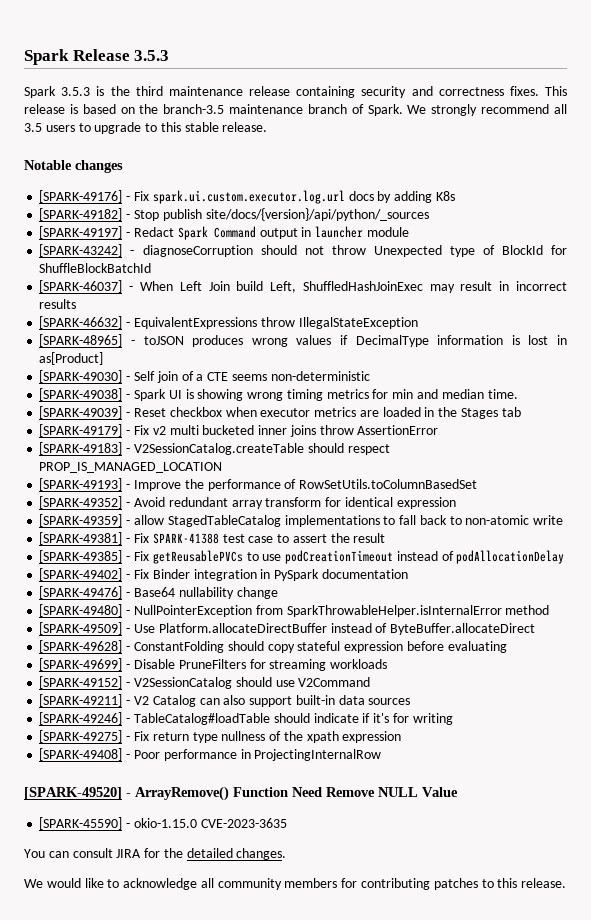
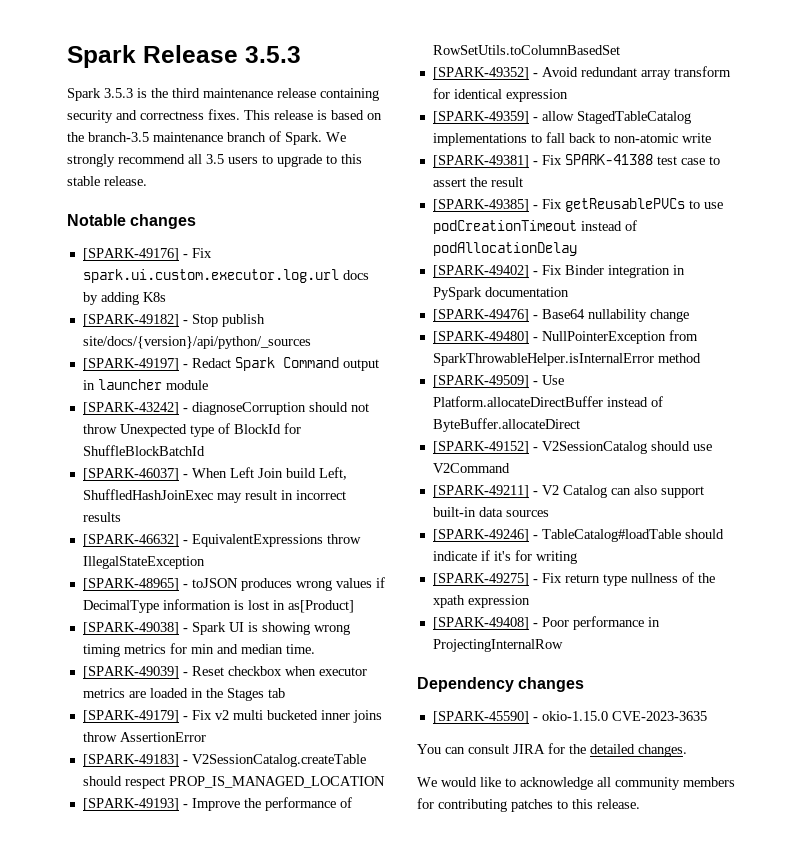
- [SPARK-49030] - Self join of a CTE seems non-deterministic
- [SPARK-49628] - ConstantFolding should copy stateful expression before evaluating
- [SPARK-49699] - Disable PruneFilters for streaming workloads
- [SPARK-49520] - ArrayRemove() Function Need Remove NULL Value
+ Dependency changes

